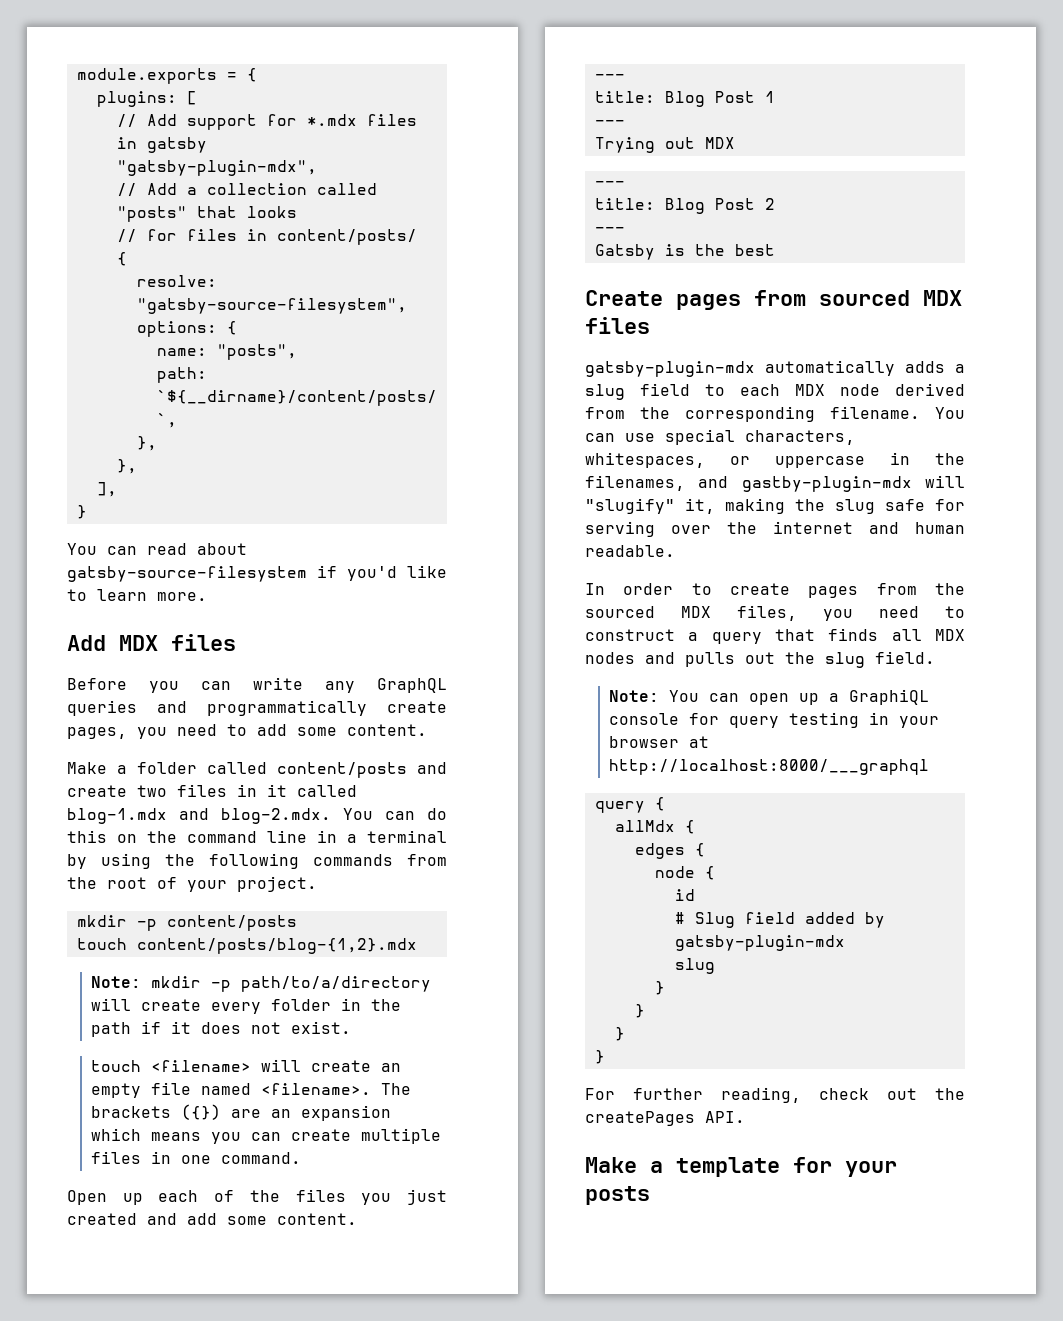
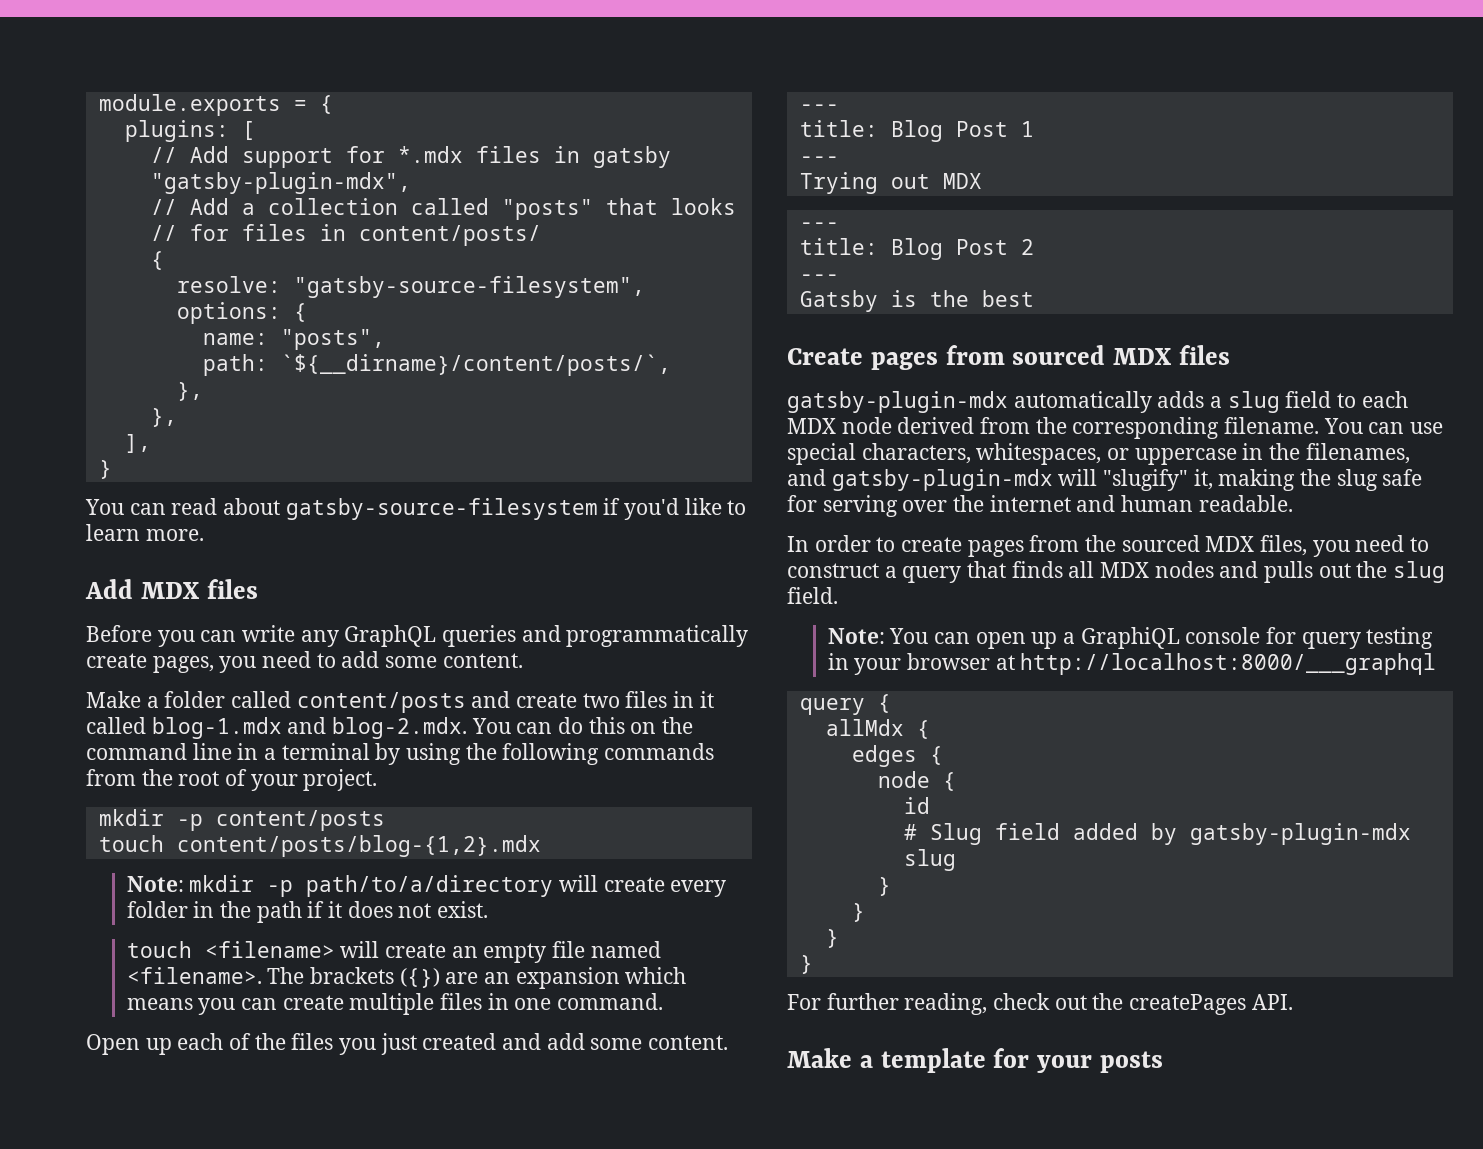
- You can use special characters, whitespaces, or uppercase in the filenames, and gastby-plugin-mdx will "slugify" it, making the slug safe for serving over the internet and human readable.
+ You can use special characters, whitespaces, or uppercase in the filenames, and gatsby-plugin-mdx will "slugify" it, making the slug safe for serving over the internet and human readable.

